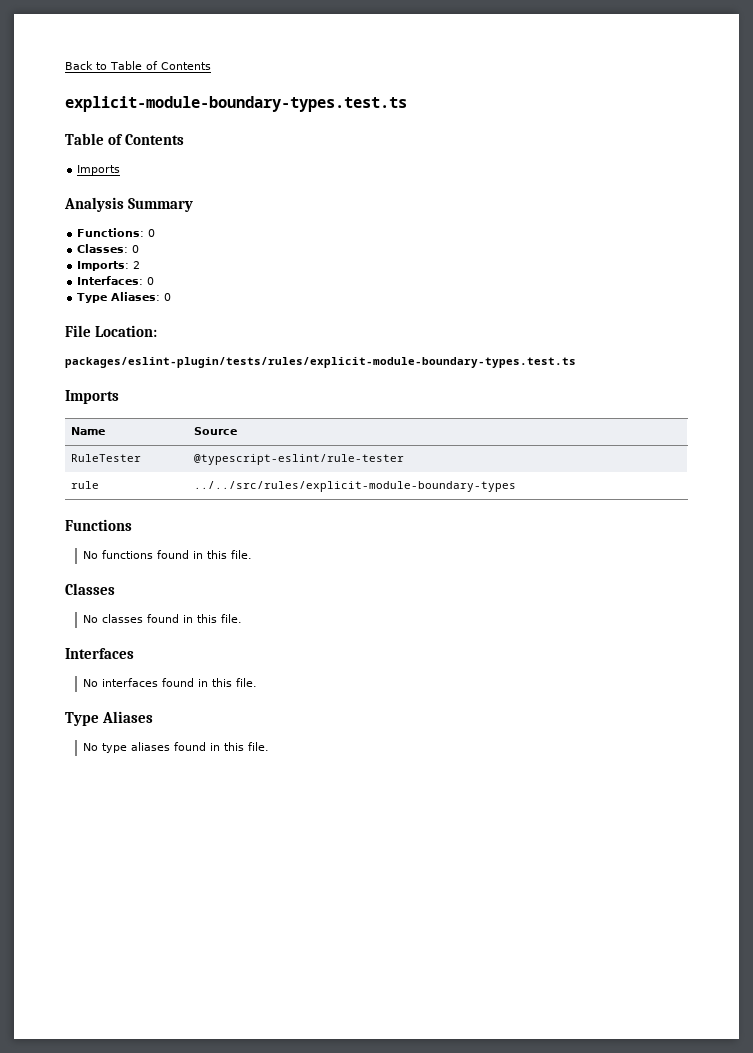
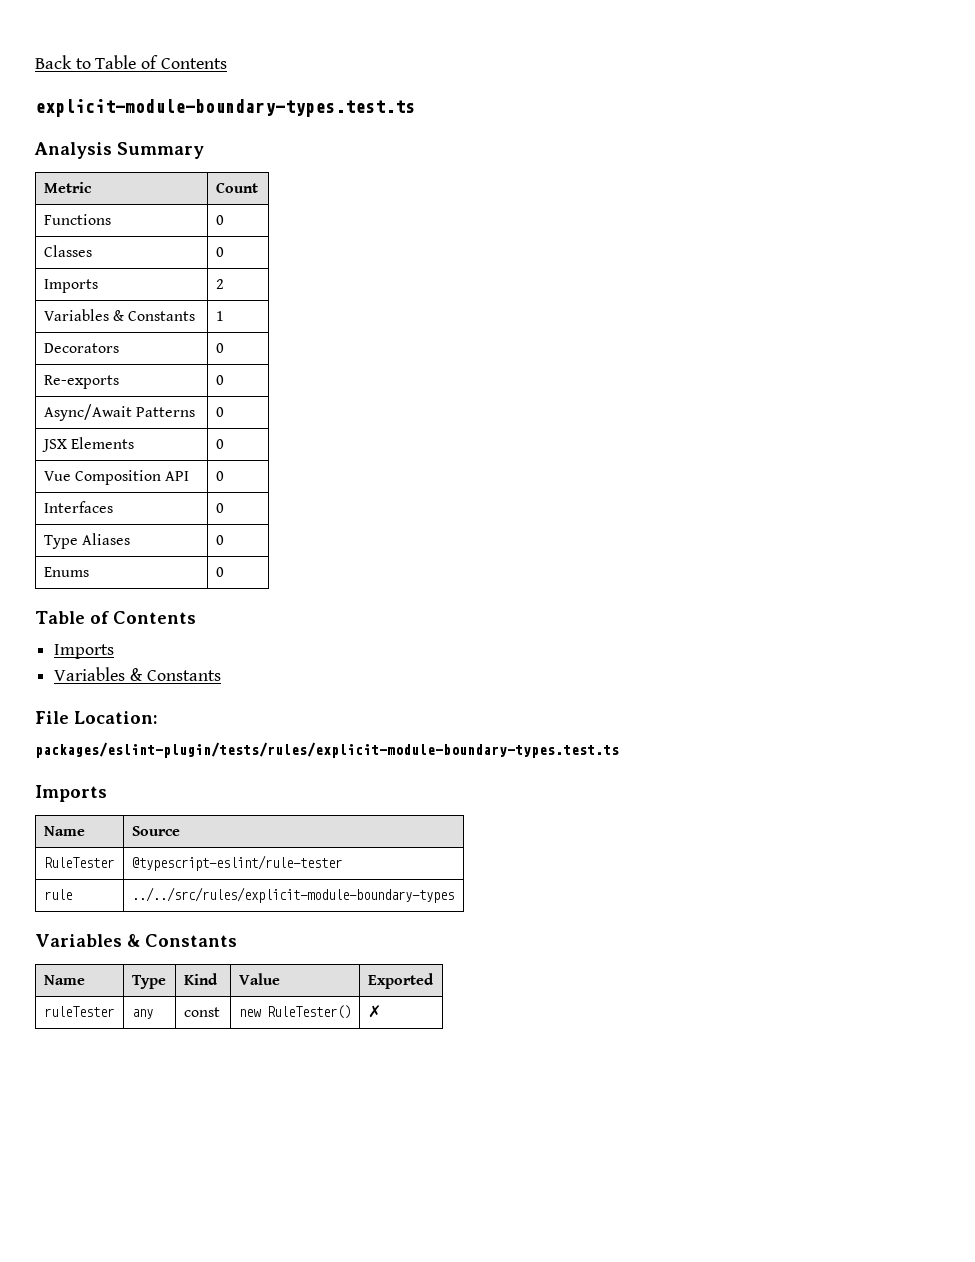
  explicit-module-boundary-types.test.ts
+ Analysis Summary
+ Metric | Count
+ Functions | 0
+ Classes | 0
+ Imports | 2
+ Variables & Constants | 1
+ Decorators | 0
+ Re-exports | 0
+ Async/Await Patterns | 0
+ JSX Elements | 0
+ Vue Composition API | 0
+ Interfaces | 0
+ Type Aliases | 0
+ Enums | 0
  Table of Contents
  Imports
- Analysis Summary
- Functions: 0
- Classes: 0
- Imports: 2
- Interfaces: 0
- Type Aliases: 0
+ Variables & Constants
  rule | ../../src/rules/explicit-module-boundary-types
- Functions
- No functions found in this file.
- Classes
- No classes found in this file.
- Interfaces
- No interfaces found in this file.
- Type Aliases
- No type aliases found in this file.
+ Variables & Constants
+ Name | Type | Kind | Value | Exported
+ ruleTester | any | const | new RuleTester() | ✗

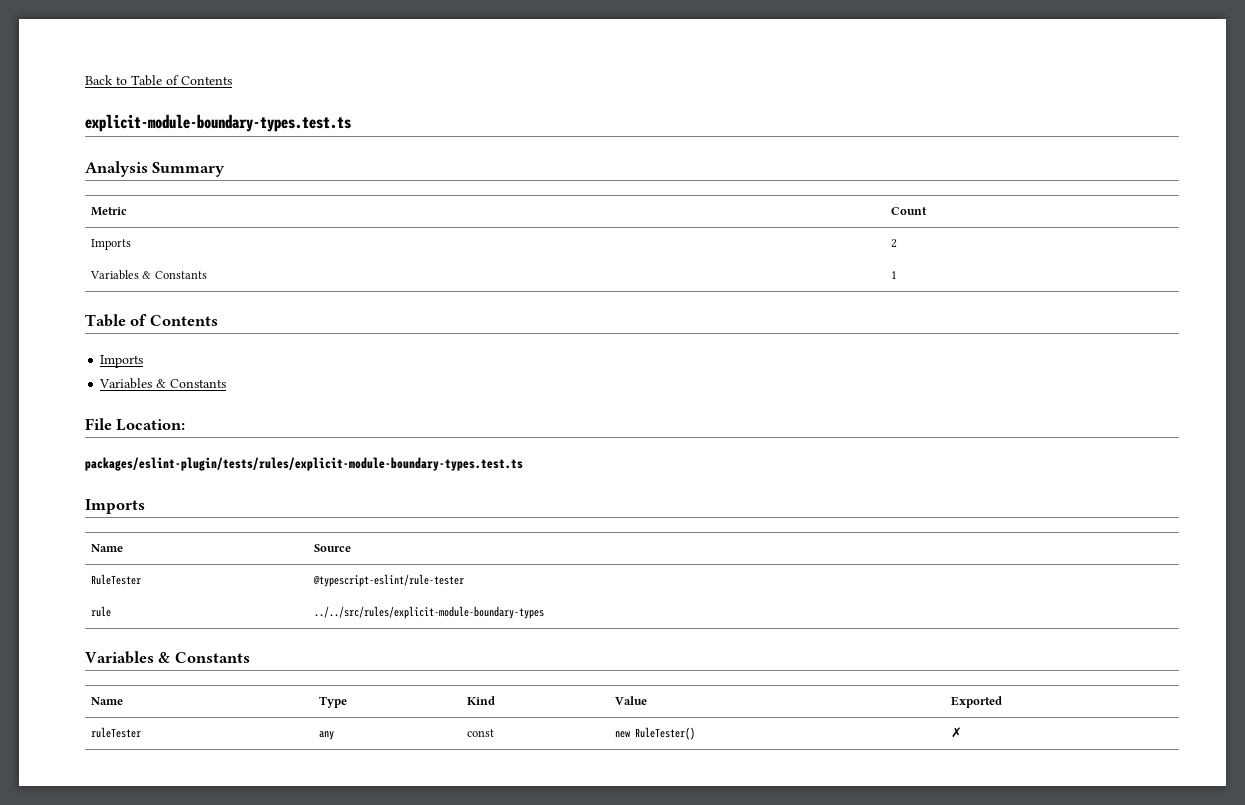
- Functions | 0
- Classes | 0
- Decorators | 0
- Re-exports | 0
- Async/Await Patterns | 0
- JSX Elements | 0
- Vue Composition API | 0
- Interfaces | 0
- Type Aliases | 0
- Enums | 0

